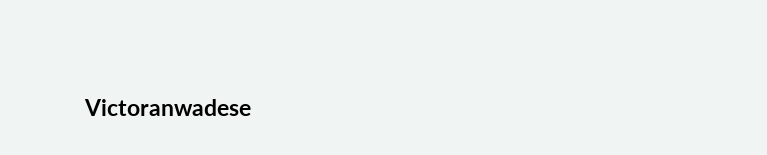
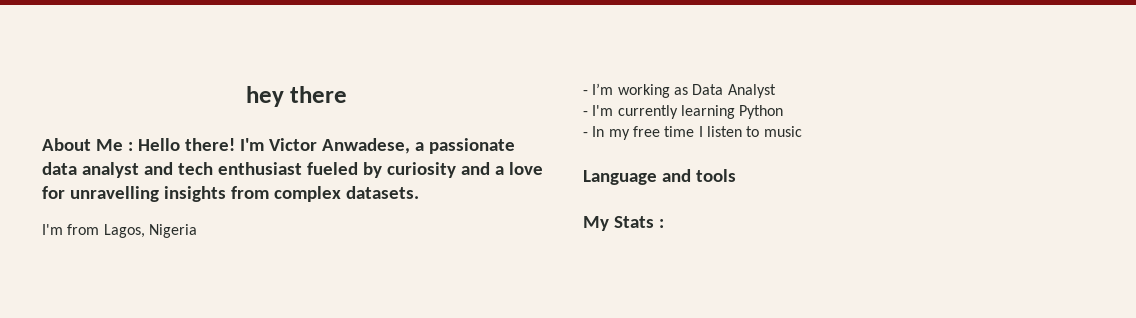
- Victoranwadese
+ hey there
+ About Me : Hello there! I'm Victor Anwadese, a passionate data analyst and tech enthusiast fueled by curiosity and a love for unravelling insights from complex datasets.
+ I'm from Lagos, Nigeria
+ - I’m working as Data Analyst
+ - I'm currently learning Python
+ - In my free time I listen to music
+ Language and tools
+ My Stats :

